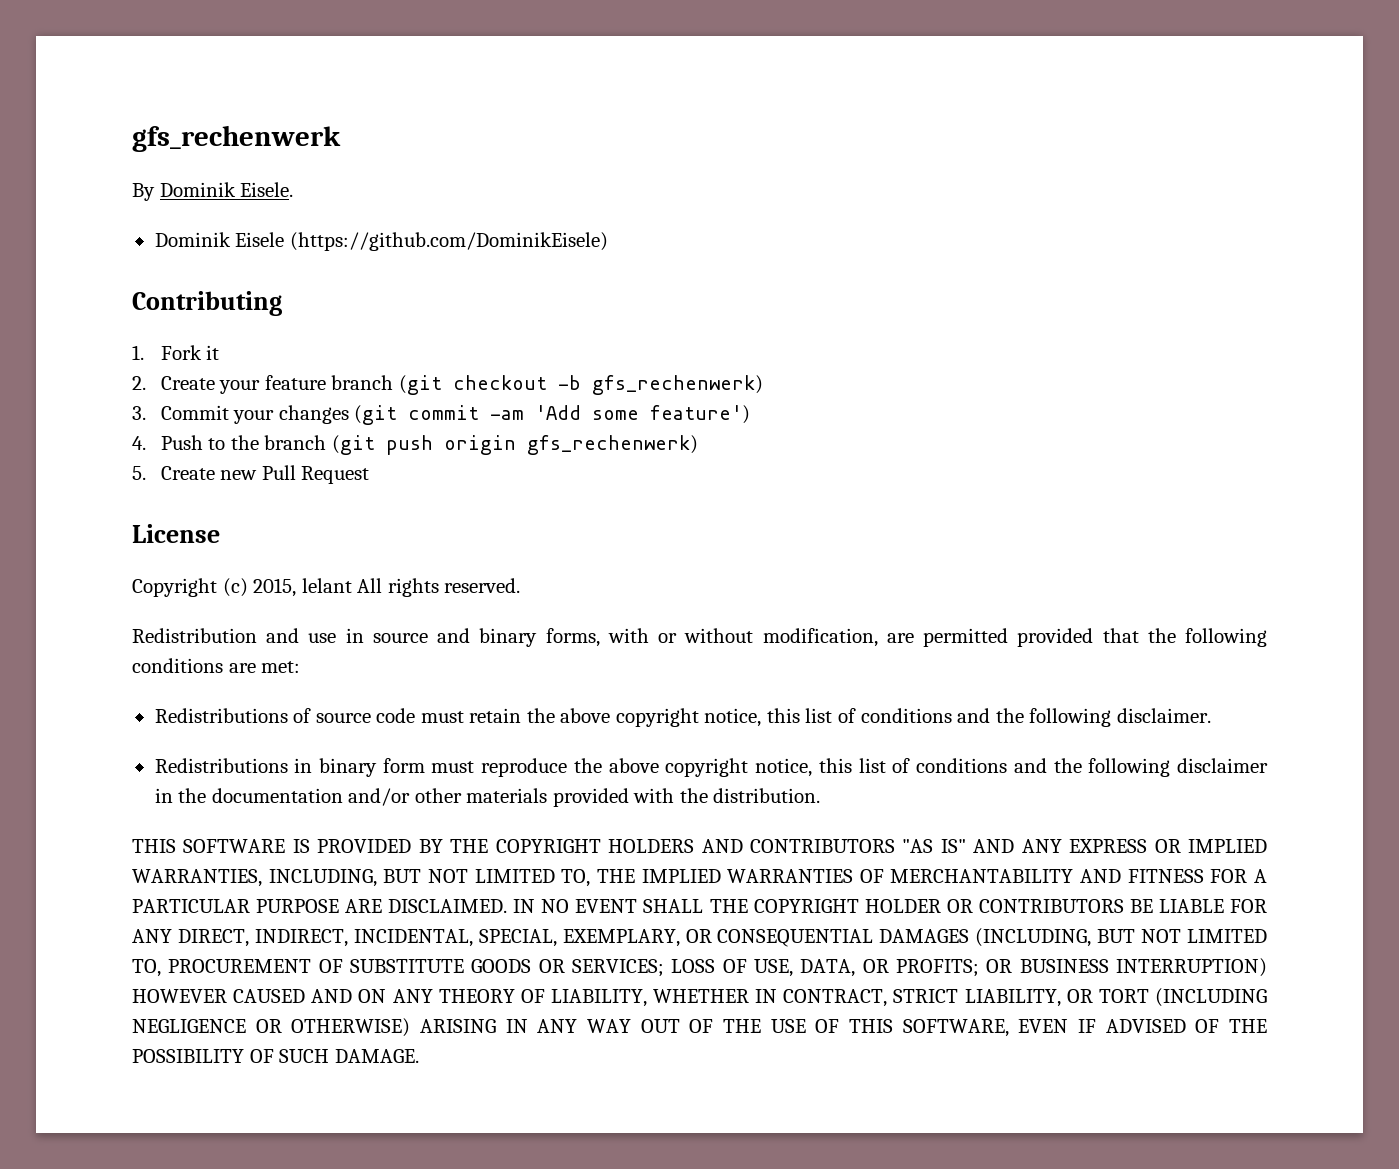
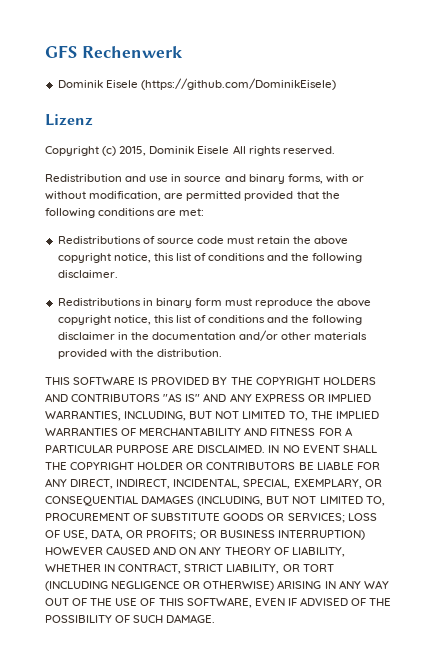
- gfs_rechenwerk
- By Dominik Eisele.
+ GFS Rechenwerk
- Contributing
- 1. Fork it
- 2. Create your feature branch (git checkout -b gfs_rechenwerk)
- 3. Commit your changes (git commit -am 'Add some feature')
- 4. Push to the branch (git push origin gfs_rechenwerk)
- 5. Create new Pull Request
- License
+ Lizenz
- Copyright (c) 2015, lelant All rights reserved.
+ Copyright (c) 2015, Dominik Eisele All rights reserved.

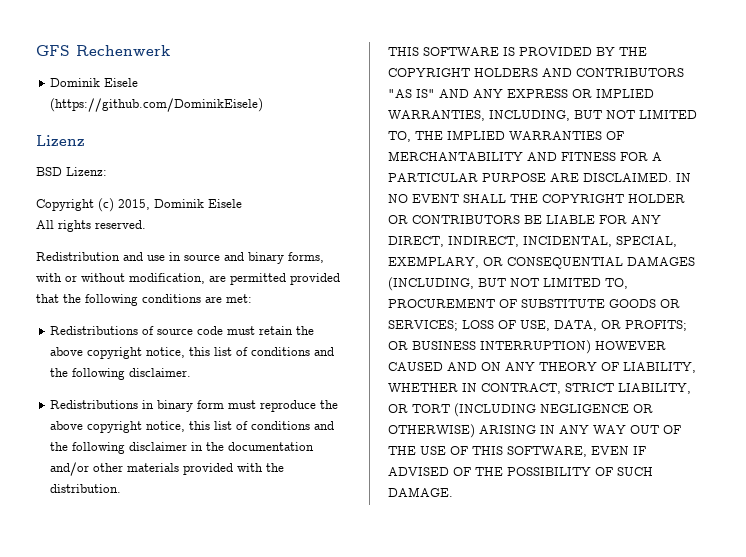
+ BSD Lizenz:
- Copyright (c) 2015, Dominik Eisele All rights reserved.
+ Copyright (c) 2015, Dominik Eisele
+ All rights reserved.

